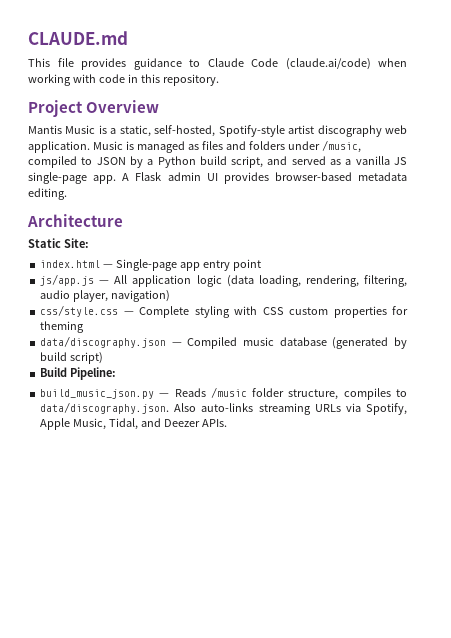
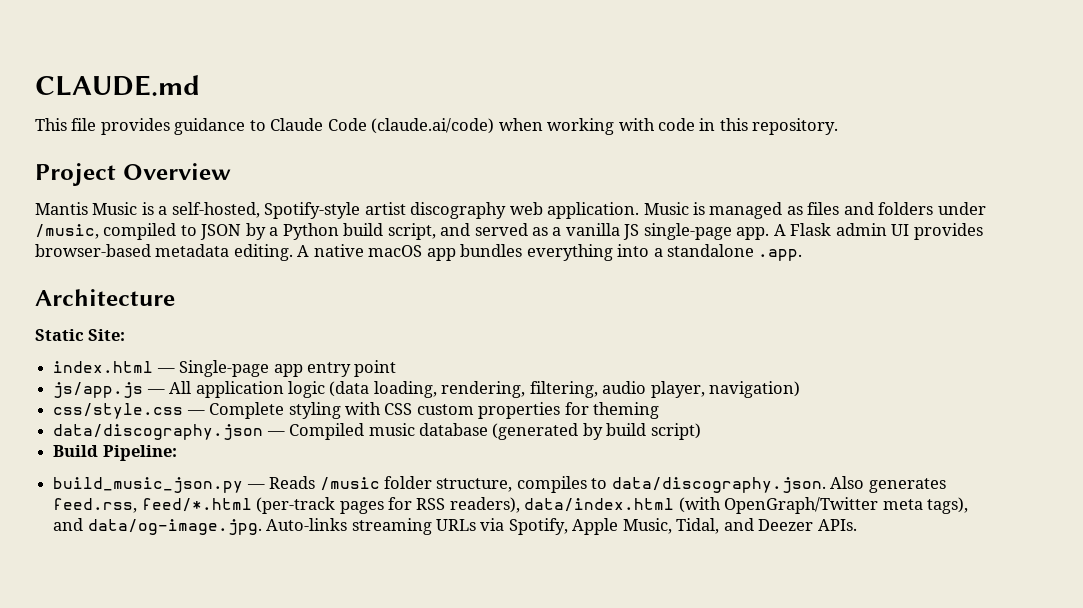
- Mantis Music is a static, self-hosted, Spotify-style artist discography web application.
+ Mantis Music is a self-hosted, Spotify-style artist discography web application.
+ A native macOS app bundles everything into a standalone .app.
- build_music_json.py — Reads /music folder structure, compiles to data/discography.json. Also auto-links streaming URLs via Spotify, Apple Music, Tidal, and Deezer APIs.
+ build_music_json.py — Reads /music folder structure, compiles to data/discography.json. Also generates feed.rss, feed/*.html (per-track pages for RSS readers), data/index.html (with OpenGraph/Twitter meta tags), and data/og-image.jpg. Auto-links streaming URLs via Spotify, Apple Music, Tidal, and Deezer APIs.

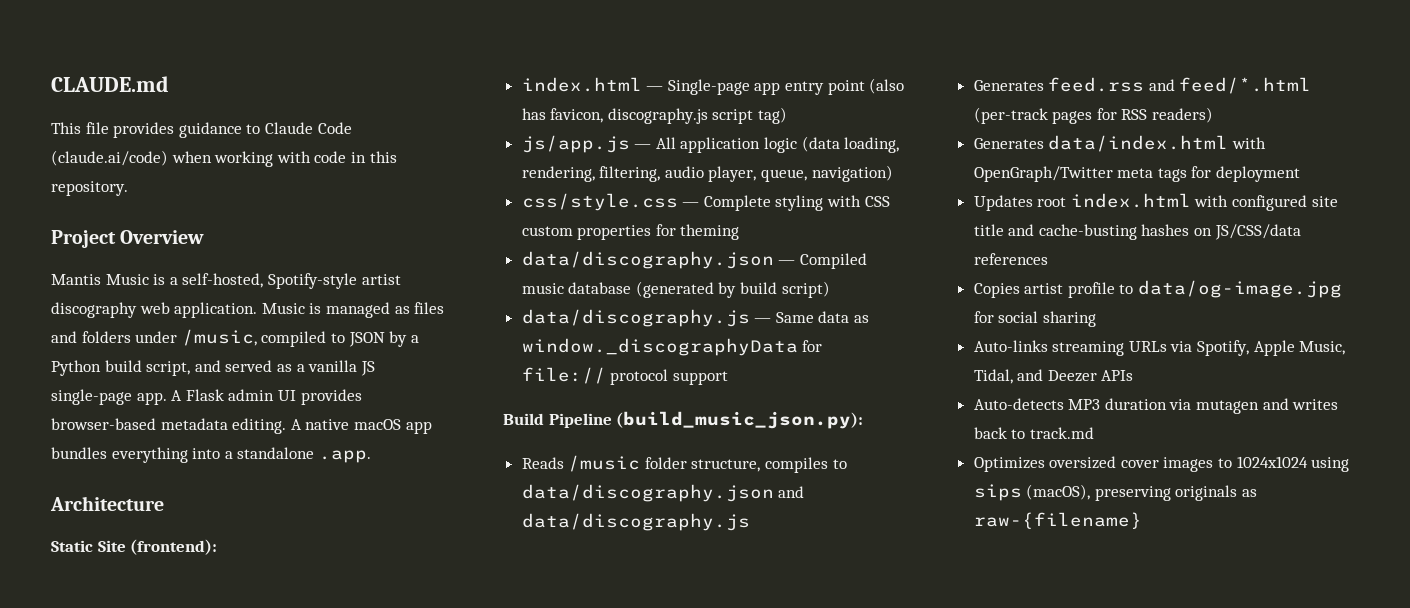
- Static Site:
+ Static Site (frontend):
- index.html — Single-page app entry point
+ index.html — Single-page app entry point (also has favicon, discography.js script tag)
- js/app.js — All application logic (data loading, rendering, filtering, audio player, navigation)
+ js/app.js — All application logic (data loading, rendering, filtering, audio player, queue, navigation)
- Build Pipeline:
- build_music_json.py — Reads /music folder structure, compiles to data/discography.json. Also generates feed.rss, feed/*.html (per-track pages for RSS readers), data/index.html (with OpenGraph/Twitter meta tags), and data/og-image.jpg. Auto-links streaming URLs via Spotify, Apple Music, Tidal, and Deezer APIs.
+ data/discography.js — Same data as window._discographyData for file:// protocol support
+ Build Pipeline (build_music_json.py):
+ Reads /music folder structure, compiles to data/discography.json and data/discography.js
+ Generates feed.rss and feed/*.html (per-track pages for RSS readers)
+ Generates data/index.html with OpenGraph/Twitter meta tags for deployment
+ Updates root index.html with configured site title and cache-busting hashes on JS/CSS/data references
+ Copies artist profile to data/og-image.jpg for social sharing
+ Auto-links streaming URLs via Spotify, Apple Music, Tidal, and Deezer APIs
+ Auto-detects MP3 duration via mutagen and writes back to track.md
+ Optimizes oversized cover images to 1024x1024 using sips (macOS), preserving originals as raw-{filename}

